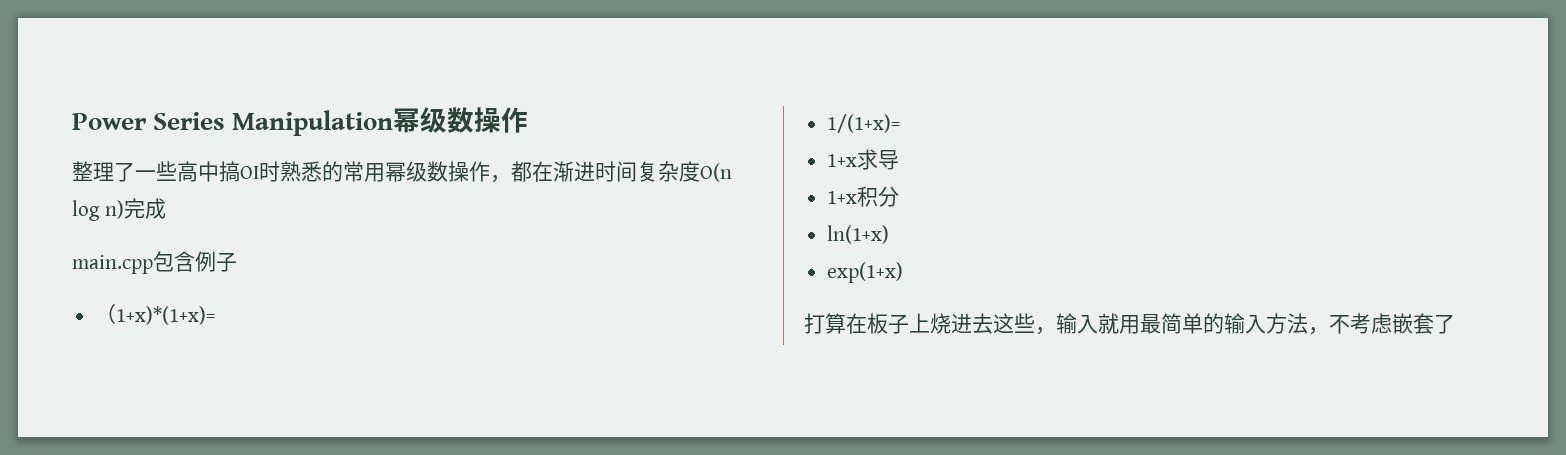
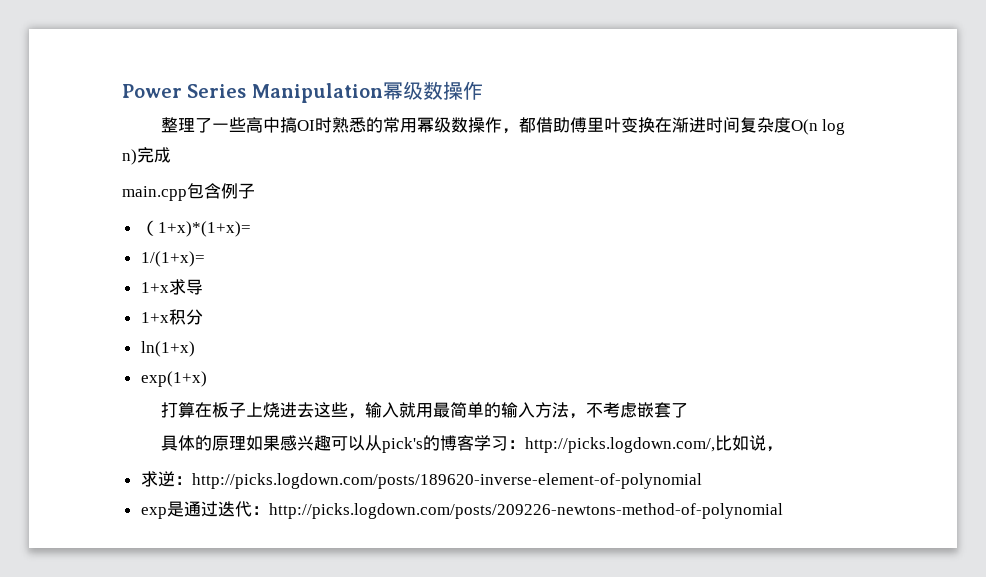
- 整理了一些高中搞OI时熟悉的常用幂级数操作，都在渐进时间复杂度O(n log n)完成
+ 整理了一些高中搞OI时熟悉的常用幂级数操作，都借助傅里叶变换在渐进时间复杂度O(n log n)完成
+ 具体的原理如果感兴趣可以从pick's的博客学习：http://picks.logdown.com/,比如说，
+ 求逆：http://picks.logdown.com/posts/189620-inverse-element-of-polynomial
+ exp是通过迭代：http://picks.logdown.com/posts/209226-newtons-method-of-polynomial

